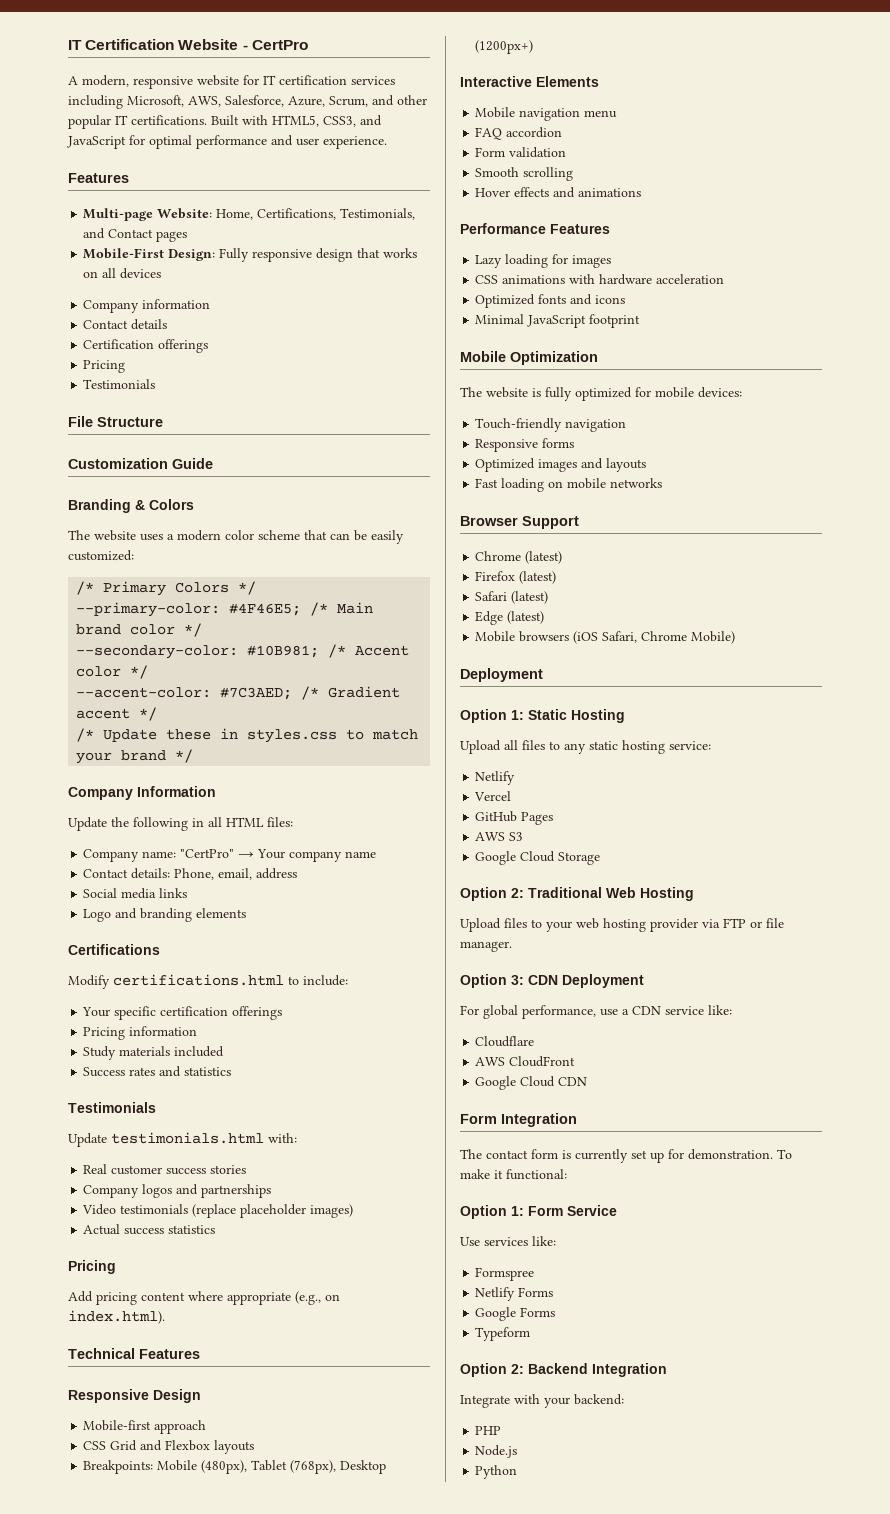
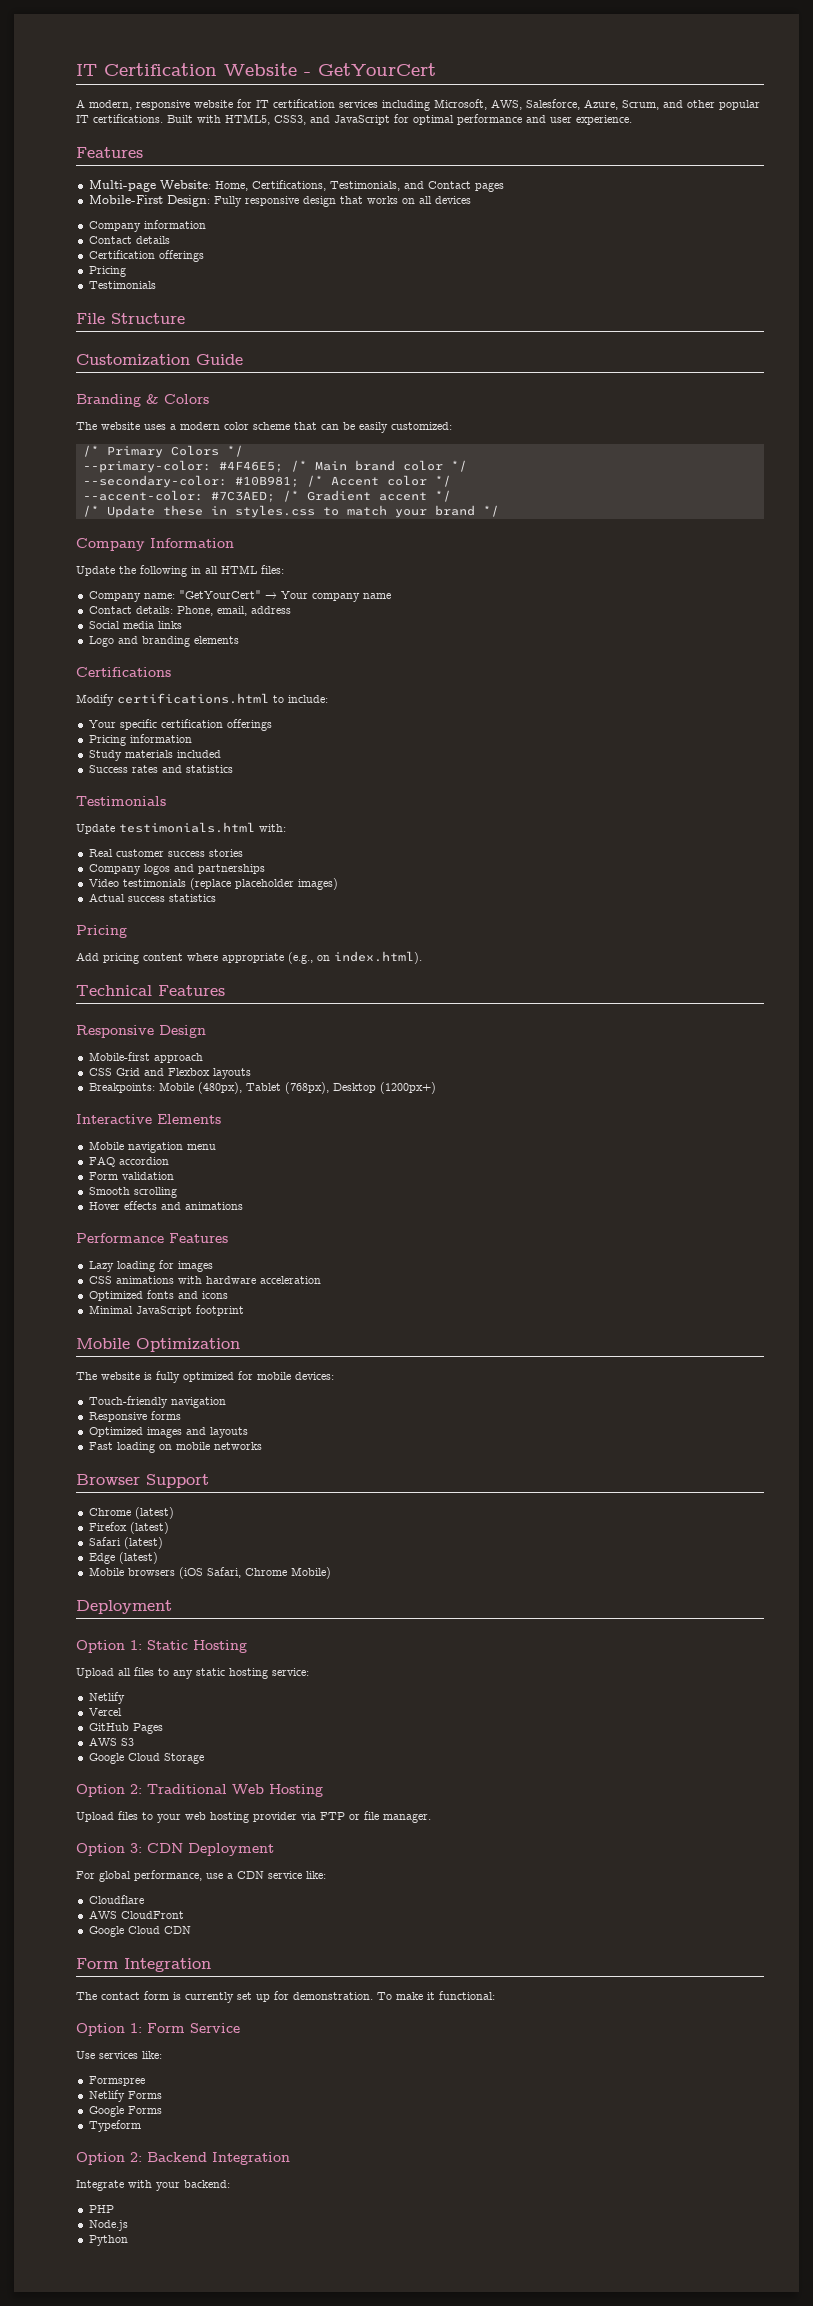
- IT Certification Website - CertPro
+ IT Certification Website - GetYourCert
- Company name: "CertPro" → Your company name
+ Company name: "GetYourCert" → Your company name

